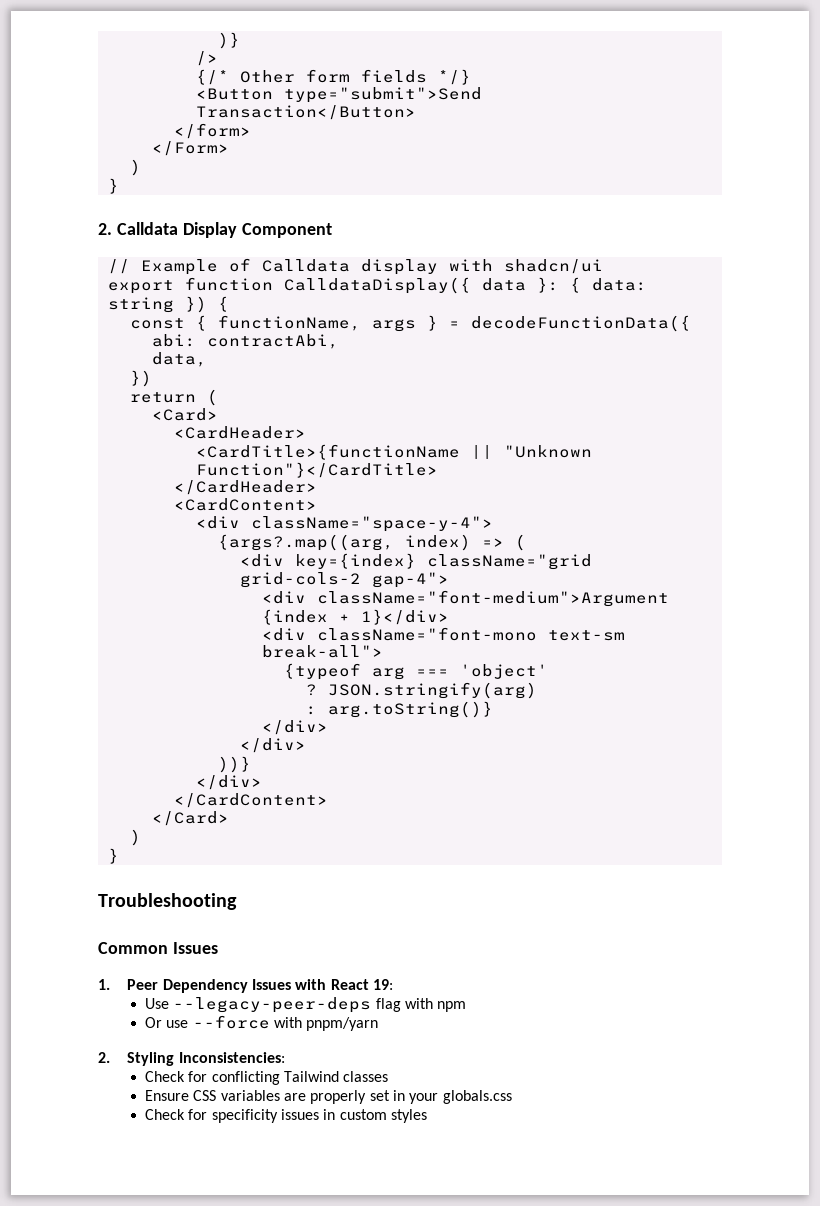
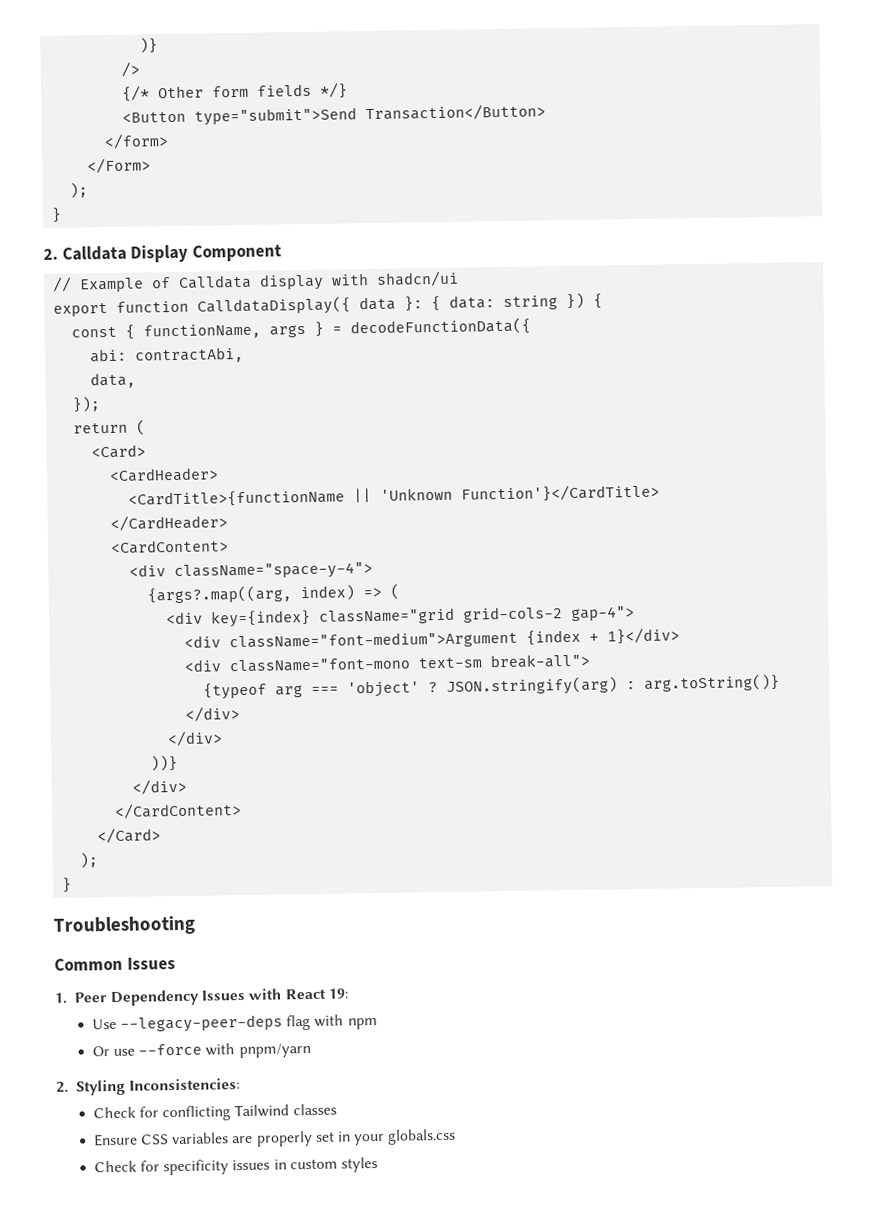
  </Form>
- )
+ );
  data,
- })
+ });
- <CardTitle>{functionName || "Unknown Function"}</CardTitle>
+ <CardTitle>{functionName || 'Unknown Function'}</CardTitle>
- {typeof arg === 'object'
- ?
+ {typeof arg === 'object' ?
- JSON.stringify(arg)
- : arg.toString()}
+ JSON.stringify(arg) : arg.toString()}
  </Card>
- )
+ );

